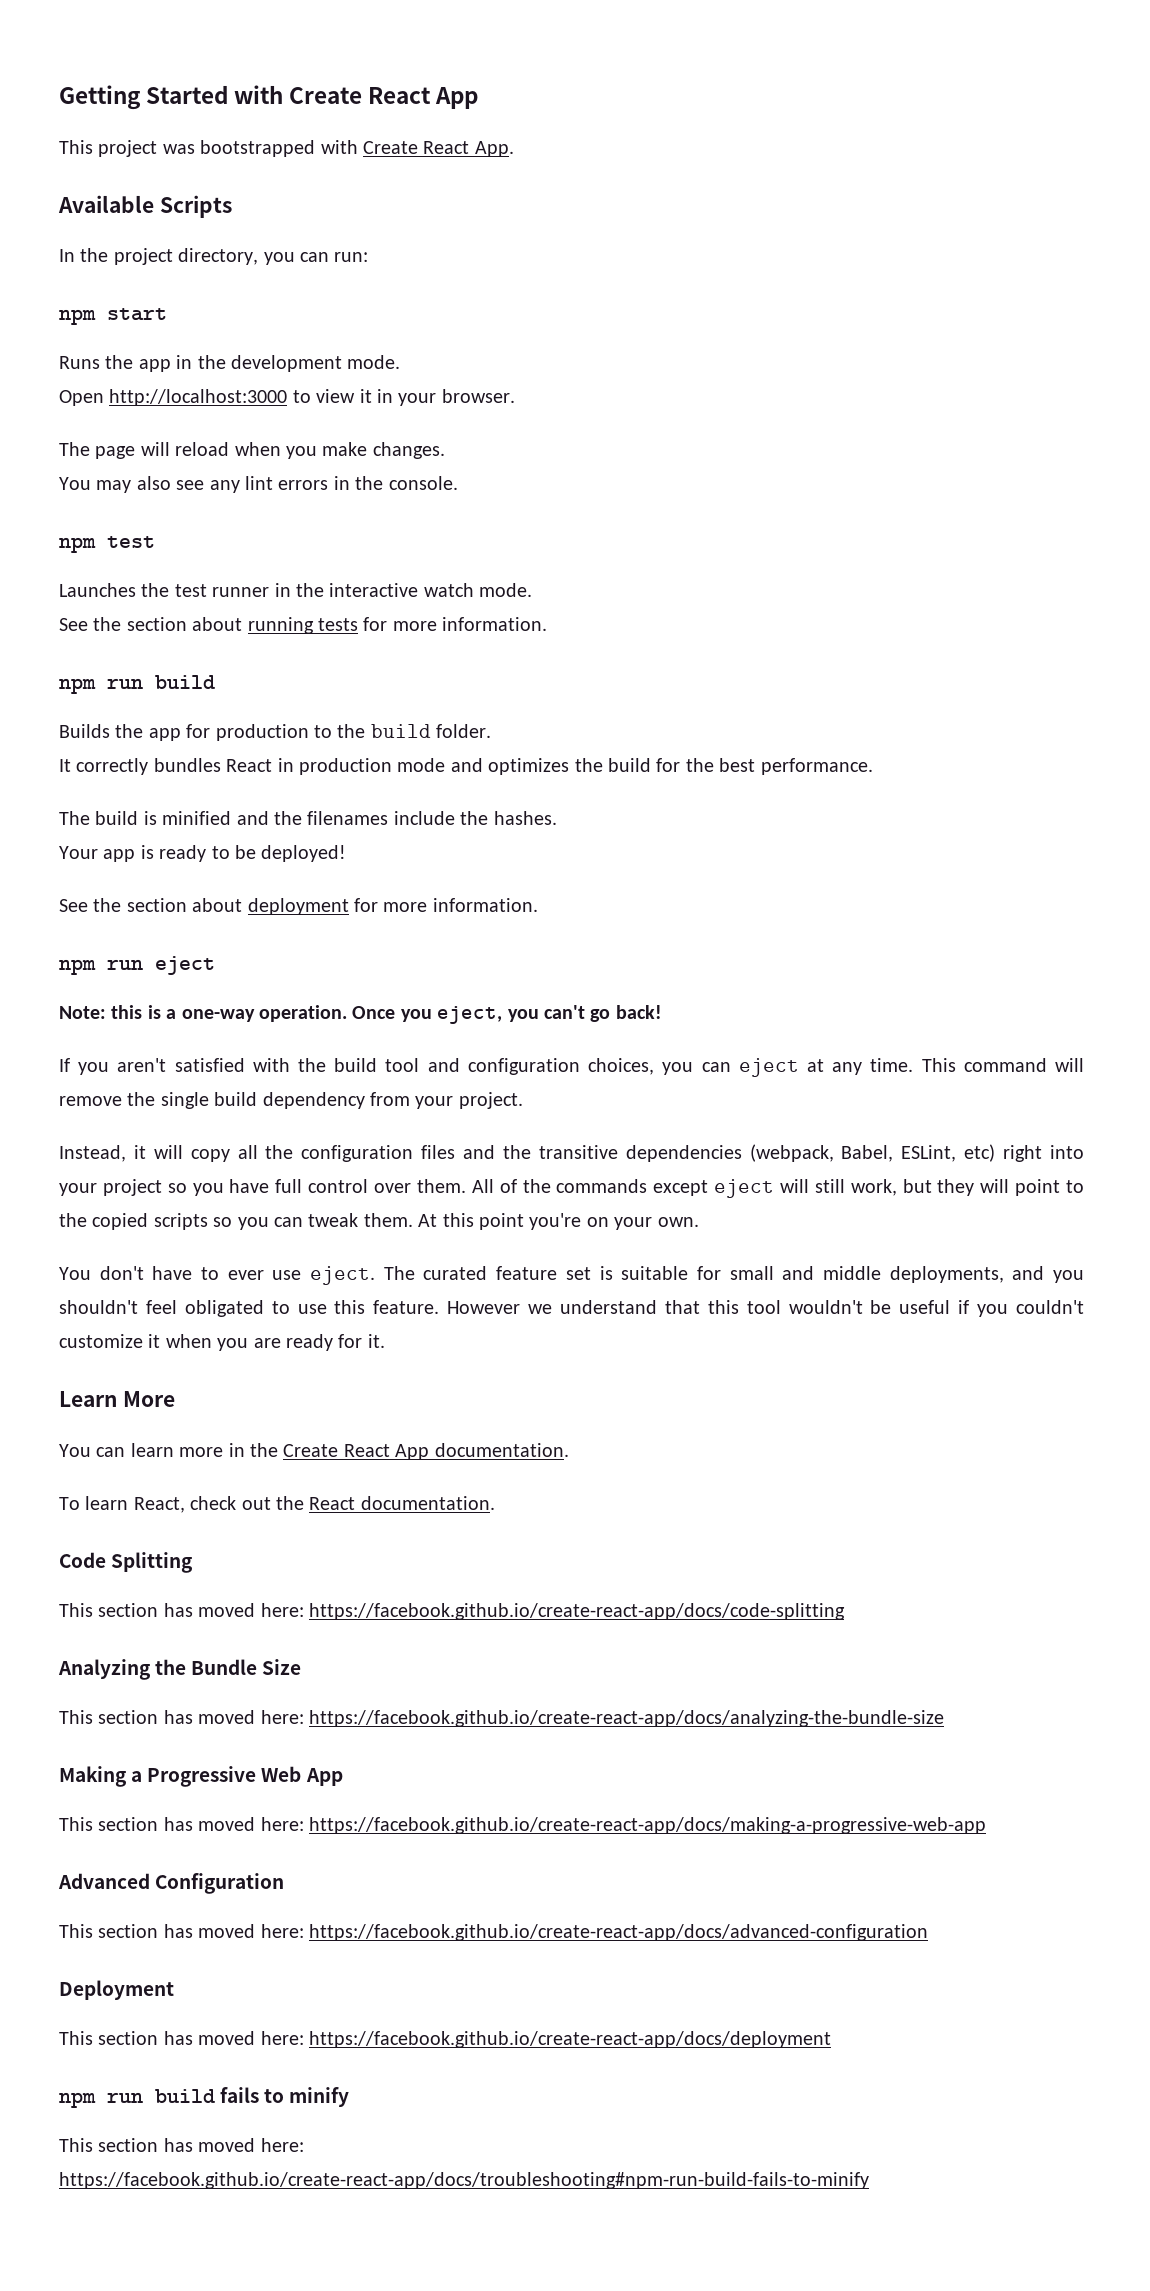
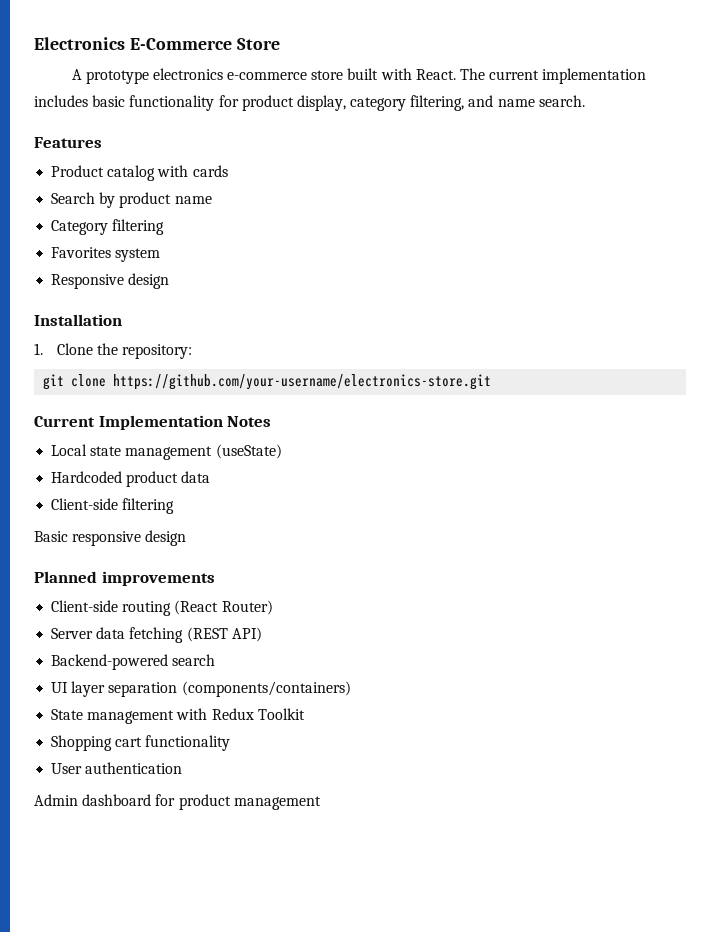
- Getting Started with Create React App
- This project was bootstrapped with Create React App.
- Available Scripts
- In the project directory, you can run:
- npm start
- Runs the app in the development mode.
- Open http://localhost:3000 to view it in your browser.
- The page will reload when you make changes.
- You may also see any lint errors in the console.
- npm test
- Launches the test runner in the interactive watch mode.
- See the section about running tests for more information.
- npm run build
- Builds the app for production to the build folder.
- It correctly bundles React in production mode and optimizes the build for the best performance.
- The build is minified and the filenames include the hashes.
- Your app is ready to be deployed!
- See the section about deployment for more information.
- npm run eject
- Note: this is a one-way operation. Once you eject, you can't go back!
- If you aren't satisfied with the build tool and configuration choices, you can eject at any time. This command will remove the single build dependency from your project.
- Instead, it will copy all the configuration files and the transitive dependencies (webpack, Babel, ESLint, etc) right into your project so you have full control over them. All of the commands except eject will still work, but they will point to the copied scripts so you can tweak them. At this point you're on your own.
- You don't have to ever use eject. The curated feature set is suitable for small and middle deployments, and you shouldn't feel obligated to use this feature. However we understand that this tool wouldn't be useful if you couldn't customize it when you are ready for it.
- Learn More
- You can learn more in the Create React App documentation.
- To learn React, check out the React documentation.
- Code Splitting
- This section has moved here: https://facebook.github.io/create-react-app/docs/code-splitting
- Analyzing the Bundle Size
- This section has moved here: https://facebook.github.io/create-react-app/docs/analyzing-the-bundle-size
- Making a Progressive Web App
- This section has moved here: https://facebook.github.io/create-react-app/docs/making-a-progressive-web-app
- Advanced Configuration
- This section has moved here: https://facebook.github.io/create-react-app/docs/advanced-configuration
- Deployment
- This section has moved here: https://facebook.github.io/create-react-app/docs/deployment
- npm run build fails to minify
- This section has moved here: https://facebook.github.io/create-react-app/docs/troubleshooting#npm-run-build-fails-to-minify
+ Electronics E-Commerce Store
+ A prototype electronics e-commerce store built with React. The current implementation includes basic functionality for product display, category filtering, and name search.
+ Features
+ Product catalog with cards
+ Search by product name
+ Category filtering
+ Favorites system
+ Responsive design
+ Installation
+ 1. Clone the repository:
+ git clone https://github.com/your-username/electronics-store.git
+ Current Implementation Notes
+ Local state management (useState)
+ Hardcoded product data
+ Client-side filtering
+ Basic responsive design
+ Planned improvements
+ Client-side routing (React Router)
+ Server data fetching (REST API)
+ Backend-powered search
+ UI layer separation (components/containers)
+ State management with Redux Toolkit
+ Shopping cart functionality
+ User authentication
+ Admin dashboard for product management

